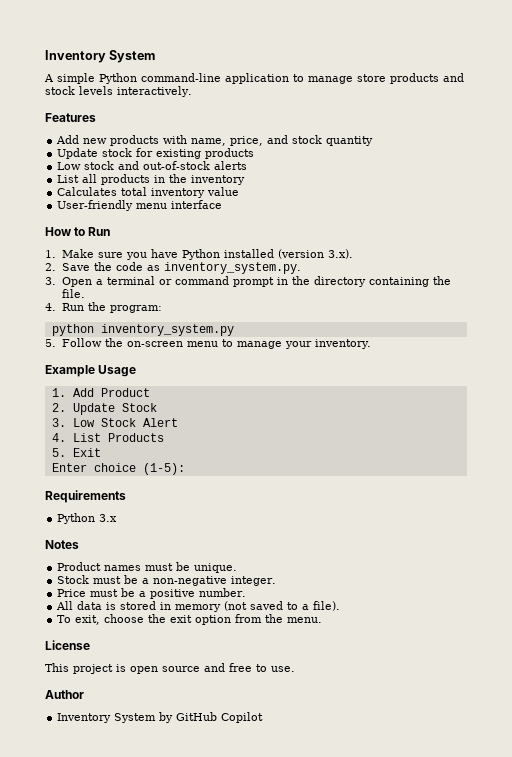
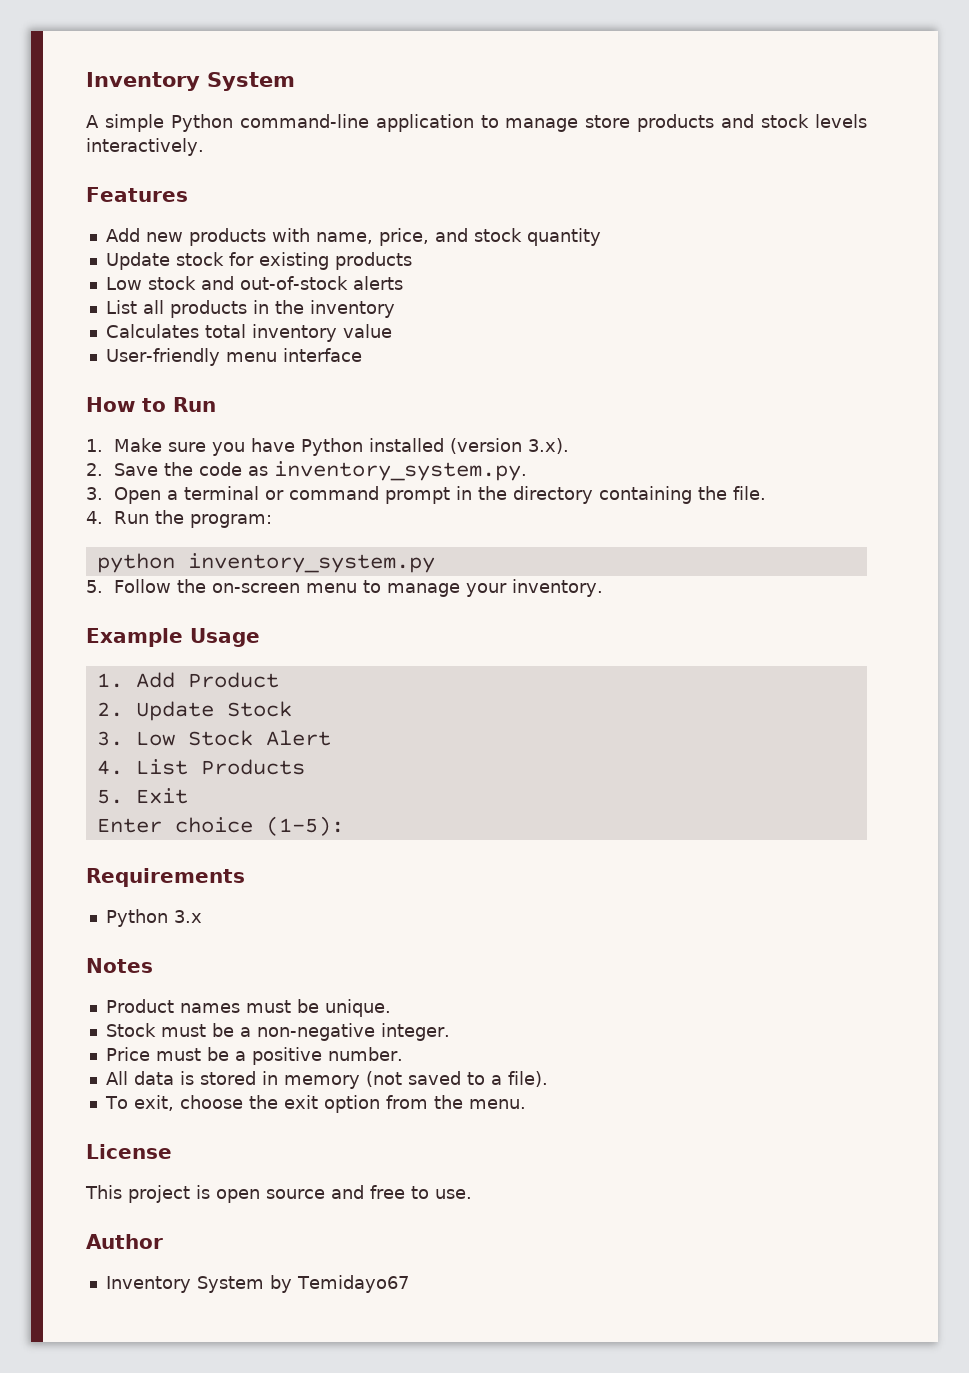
- Inventory System by GitHub Copilot
+ Inventory System by Temidayo67

